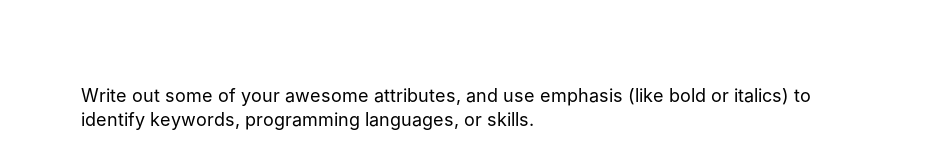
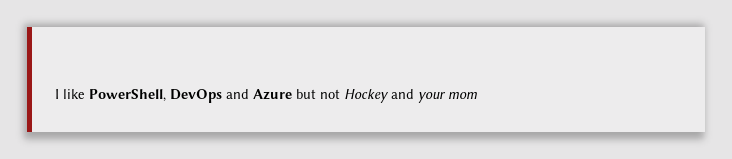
- Write out some of your awesome attributes, and use emphasis (like bold or italics) to identify keywords, programming languages, or skills.
+ I like PowerShell, DevOps and Azure but not Hockey and your mom

